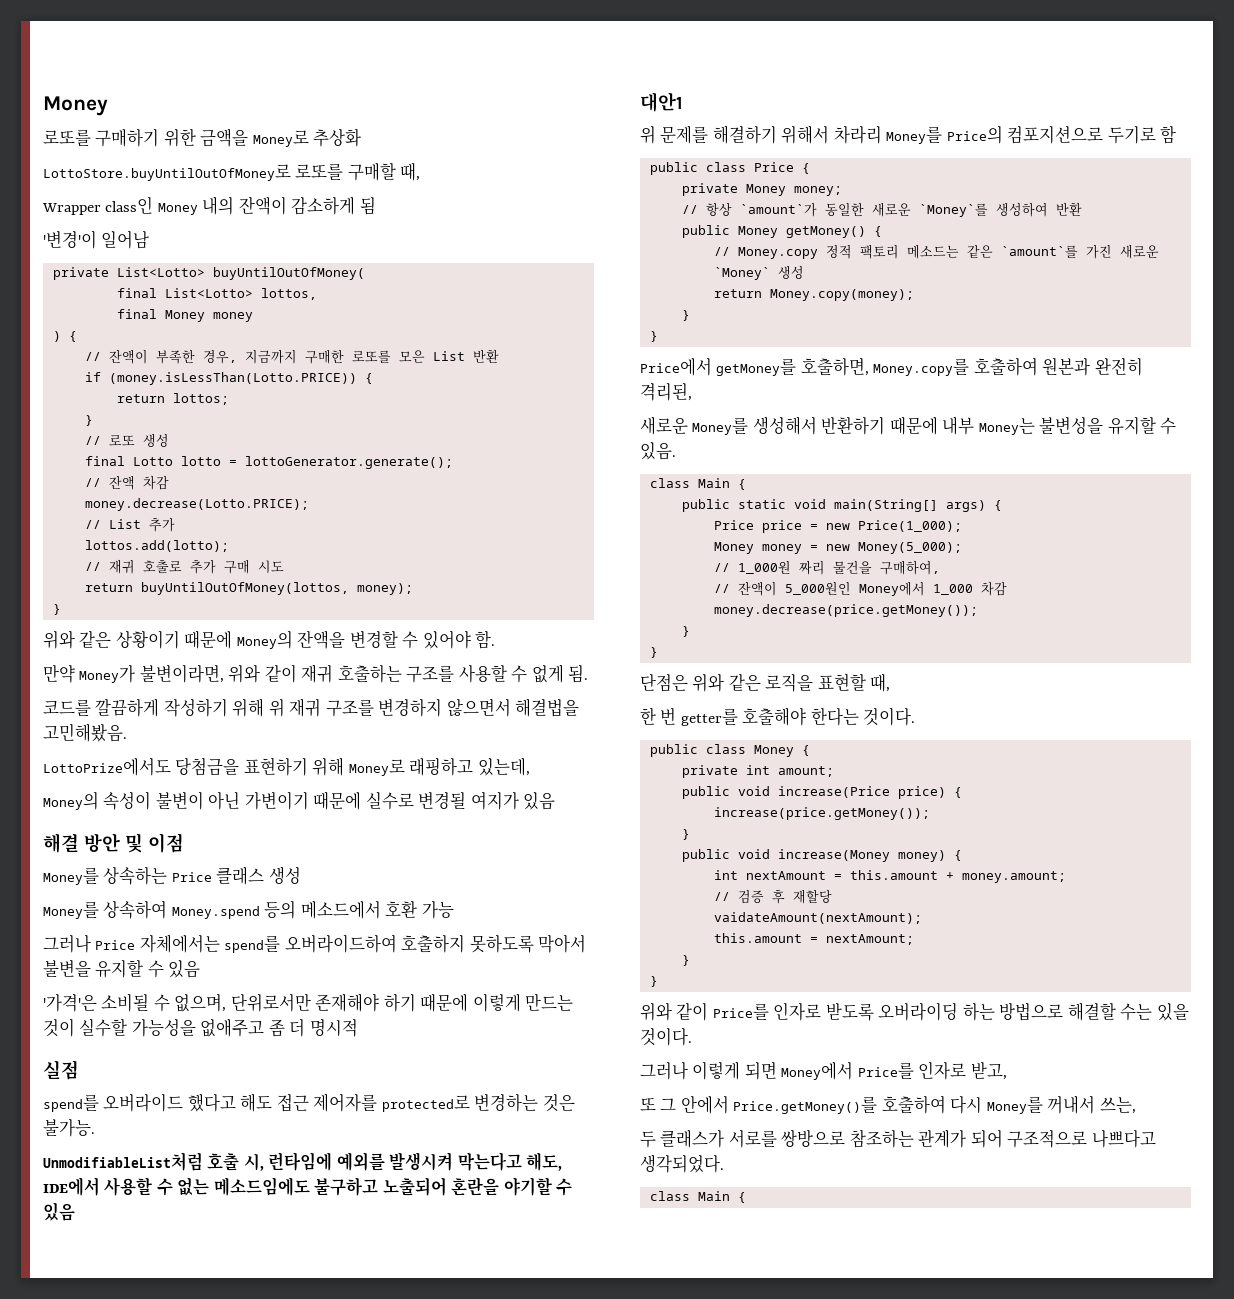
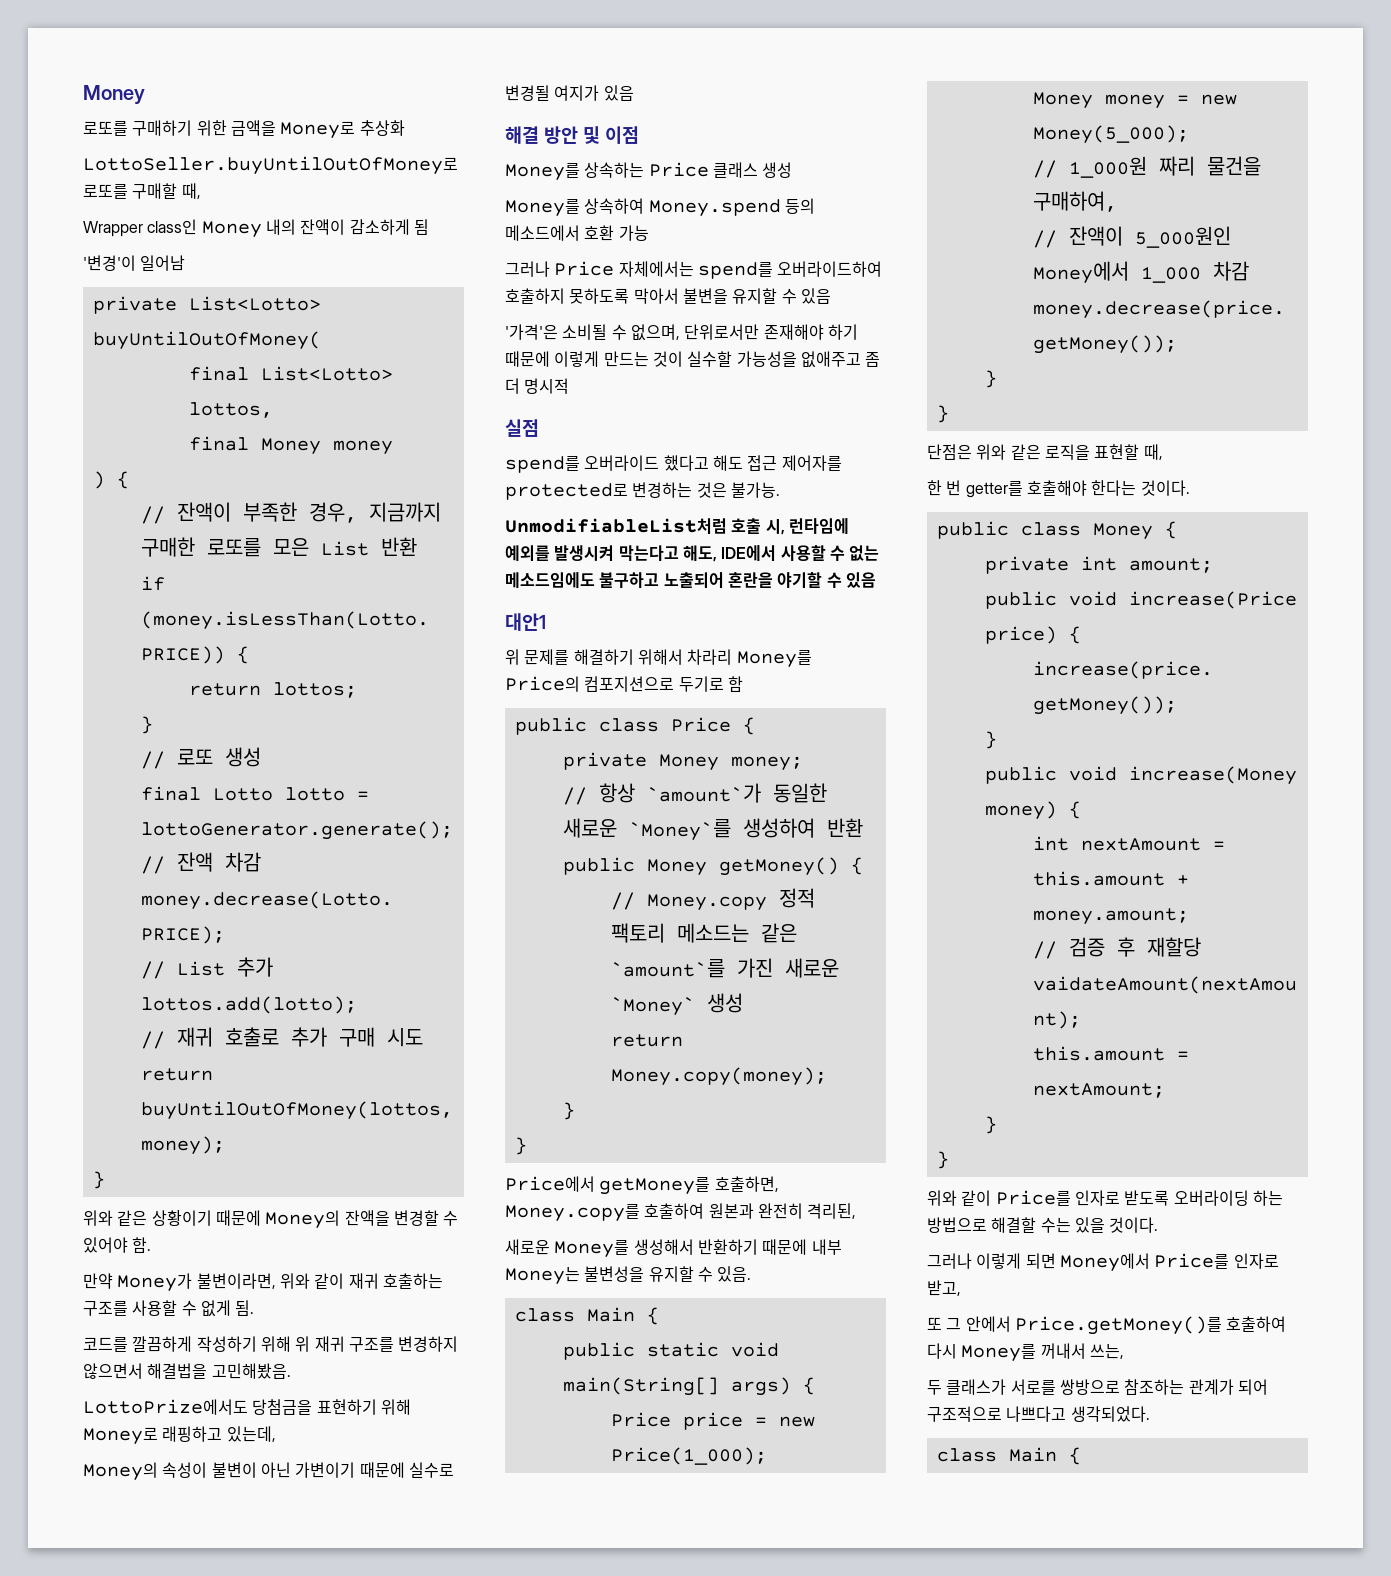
- LottoStore.buyUntilOutOfMoney로 로또를 구매할 때,
+ LottoSeller.buyUntilOutOfMoney로 로또를 구매할 때,

